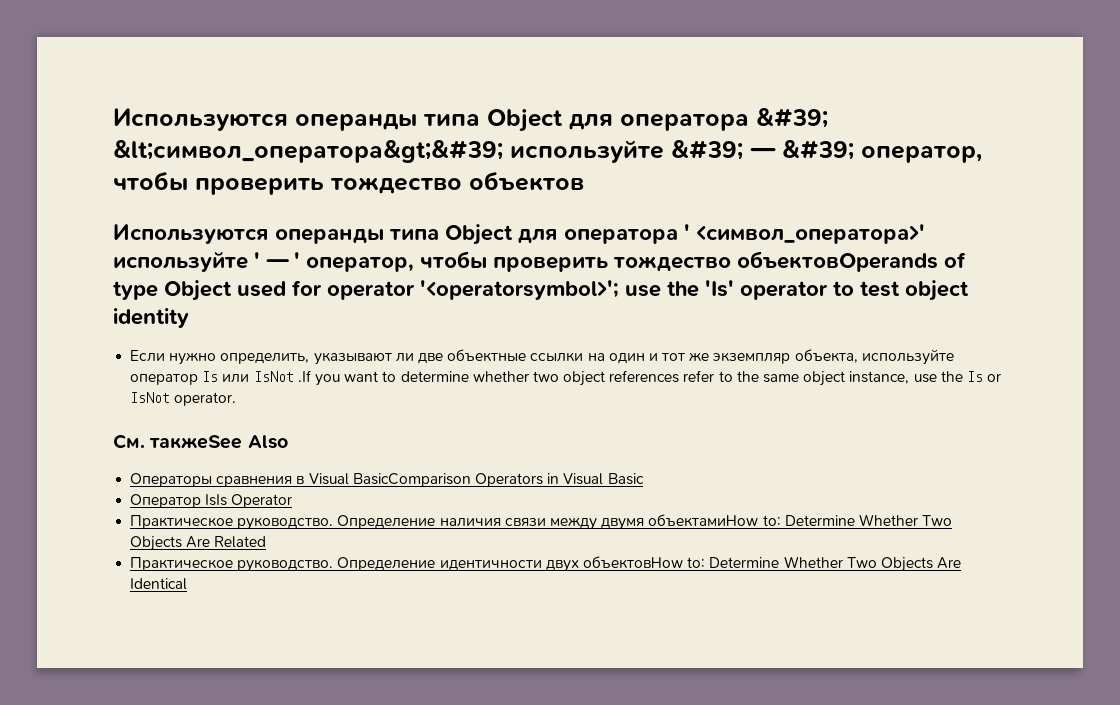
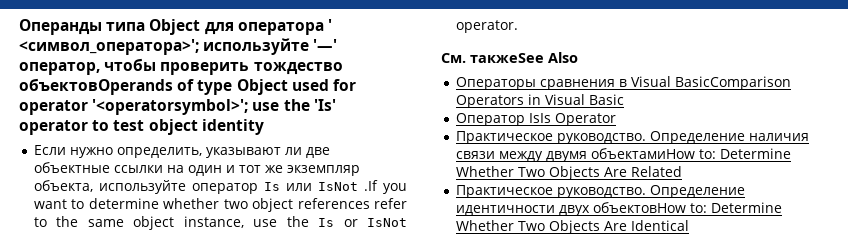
- Используются операнды типа Object для оператора &#39; &lt;символ_оператора&gt;&#39; используйте &#39; — &#39; оператор, чтобы проверить тождество объектов
- Используются операнды типа Object для оператора ' <символ_оператора>' используйте ' — ' оператор, чтобы проверить тождество объектовOperands of type Object used for operator '<operatorsymbol>'; use the 'Is' operator to test object identity
+ Операнды типа Object для оператора ' <символ_оператора>'; используйте '—' оператор, чтобы проверить тождество объектовOperands of type Object used for operator '<operatorsymbol>'; use the 'Is' operator to test object identity

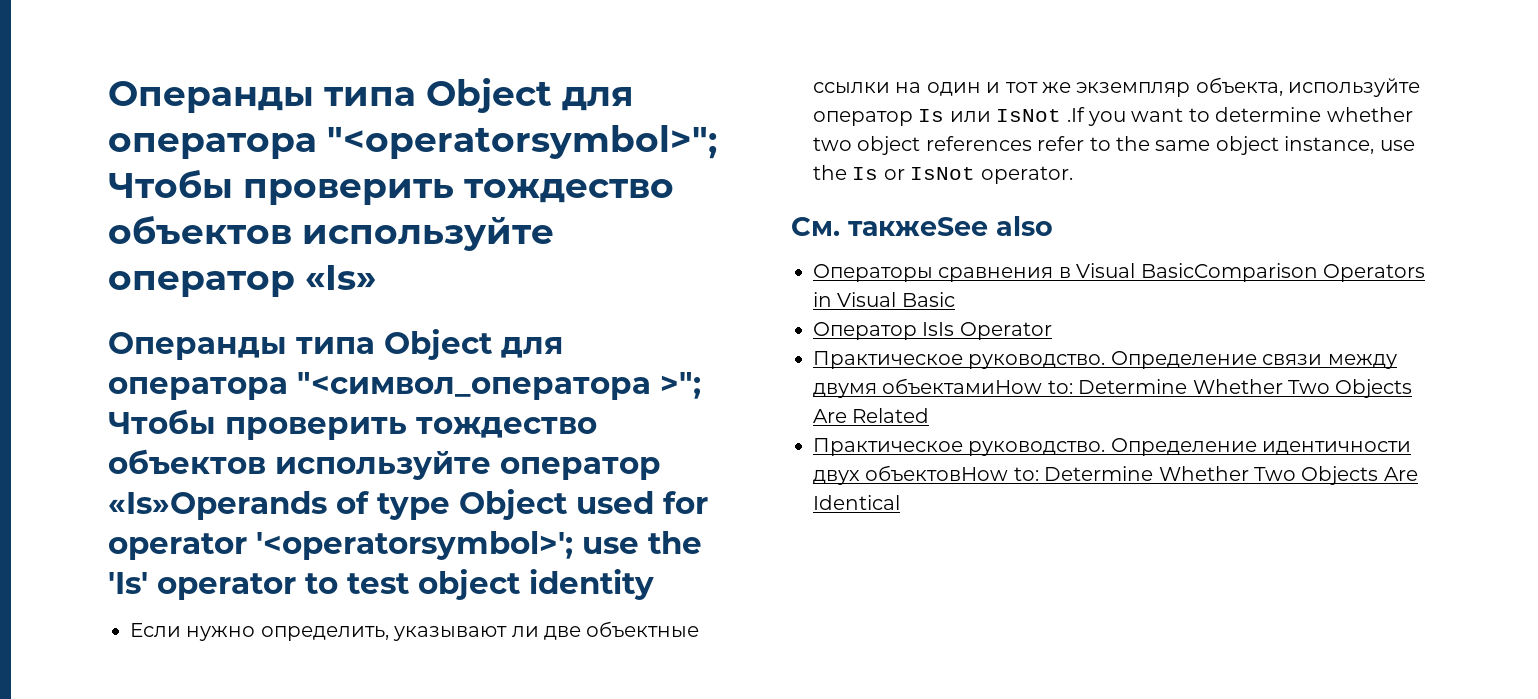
- Операнды типа Object для оператора ' <символ_оператора>'; используйте '—' оператор, чтобы проверить тождество объектовOperands of type Object used for operator '<operatorsymbol>'; use the 'Is' operator to test object identity
+ Операнды типа Object для оператора "<operatorsymbol>"; Чтобы проверить тождество объектов используйте оператор «Is»
+ Операнды типа Object для оператора "<символ_оператора >"; Чтобы проверить тождество объектов используйте оператор «Is»Operands of type Object used for operator '<operatorsymbol>'; use the 'Is' operator to test object identity
- См. такжеSee Also
+ См. такжеSee also
- Определение наличия связи между двумя объектамиHow to: Determine Whether Two Objects Are Related
+ Определение связи между двумя объектамиHow to: Determine Whether Two Objects Are Related

